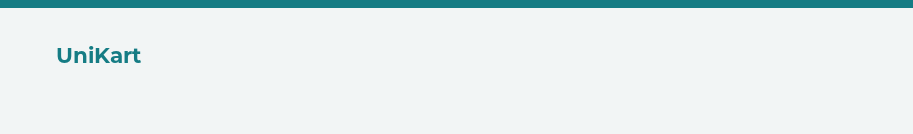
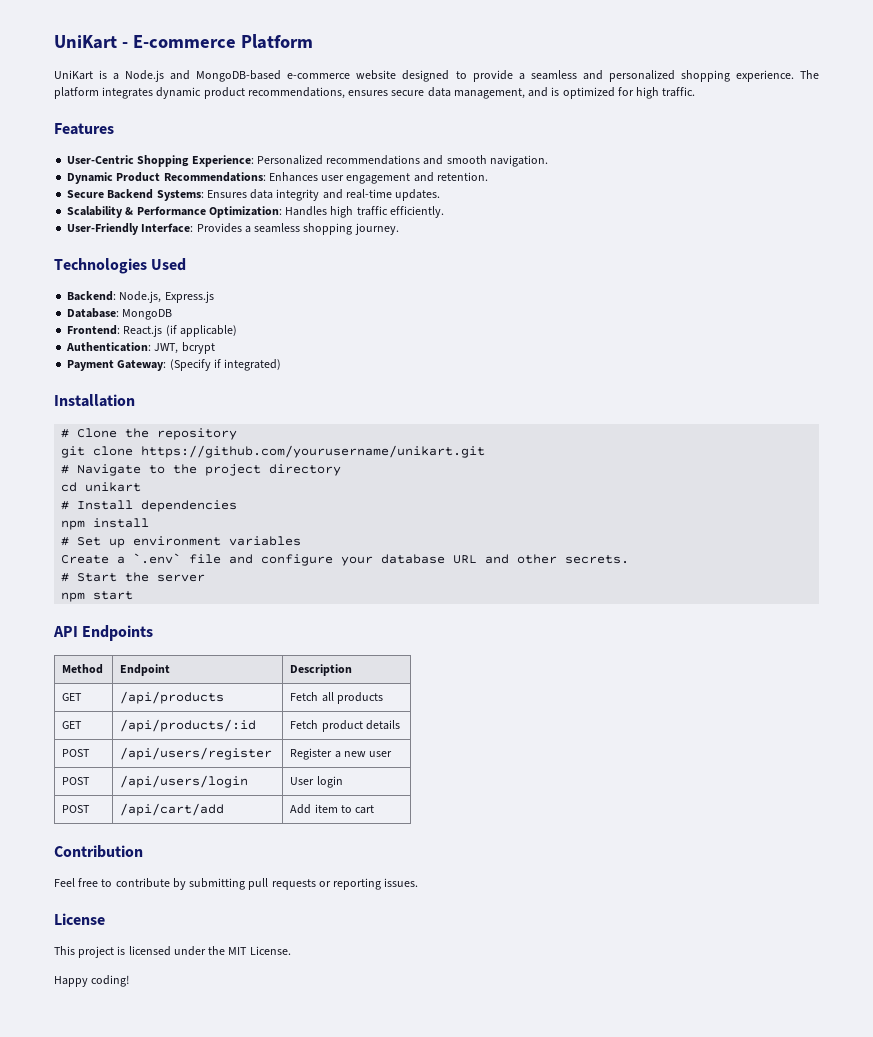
- UniKart
+ UniKart - E-commerce Platform
+ UniKart is a Node.js and MongoDB-based e-commerce website designed to provide a seamless and personalized shopping experience. The platform integrates dynamic product recommendations, ensures secure data management, and is optimized for high traffic.
+ Features
+ User-Centric Shopping Experience: Personalized recommendations and smooth navigation.
+ Dynamic Product Recommendations: Enhances user engagement and retention.
+ Secure Backend Systems: Ensures data integrity and real-time updates.
+ Scalability & Performance Optimization: Handles high traffic efficiently.
+ User-Friendly Interface: Provides a seamless shopping journey.
+ Technologies Used
+ Backend: Node.js, Express.js
+ Database: MongoDB
+ Frontend: React.js (if applicable)
+ Authentication: JWT, bcrypt
+ Payment Gateway: (Specify if integrated)
+ Installation
+ # Clone the repository
+ git clone https://github.com/yourusername/unikart.git
+ # Navigate to the project directory
+ cd unikart
+ # Install dependencies
+ npm install
+ # Set up environment variables
+ Create a `.env` file and configure your database URL and other secrets.
+ # Start the server
+ npm start
+ API Endpoints
+ Method | Endpoint | Description
+ GET | /api/products | Fetch all products
+ GET | /api/products/:id | Fetch product details
+ POST | /api/users/register | Register a new user
+ POST | /api/users/login | User login
+ POST | /api/cart/add | Add item to cart
+ Contribution
+ Feel free to contribute by submitting pull requests or reporting issues.
+ License
+ This project is licensed under the MIT License.
+ Happy coding!

